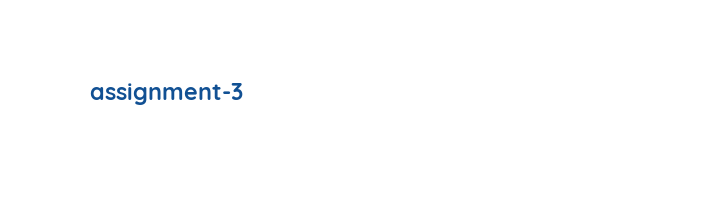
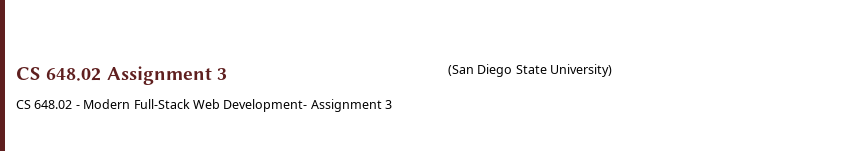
- assignment-3
+ CS 648.02 Assignment 3
+ CS 648.02 - Modern Full-Stack Web Development- Assignment 3 (San Diego State University)

